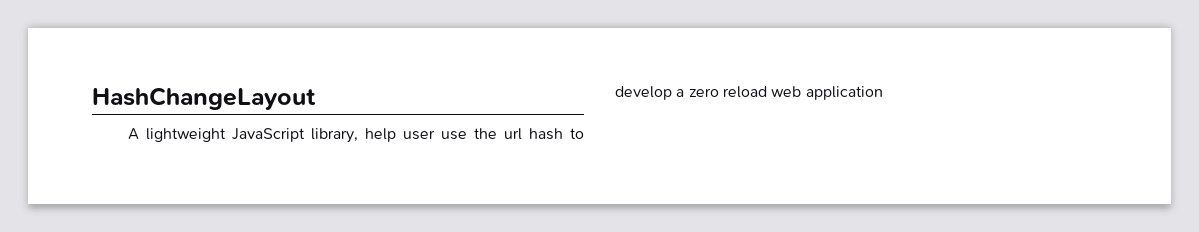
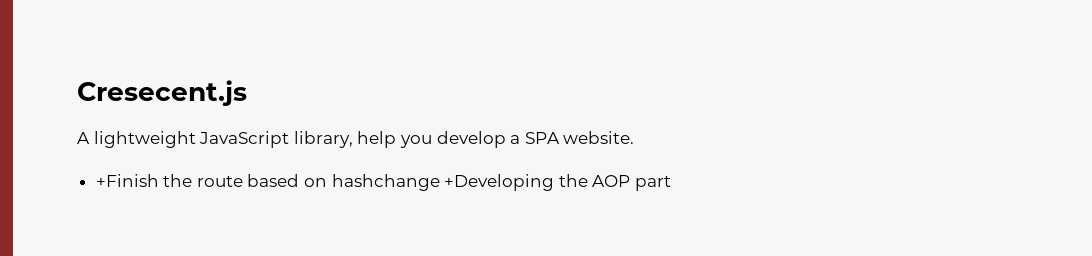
- HashChangeLayout
+ Cresecent.js
- A lightweight JavaScript library, help user use the url hash to develop a zero reload web application
+ A lightweight JavaScript library, help you develop a SPA website.
+ +Finish the route based on hashchange +Developing the AOP part

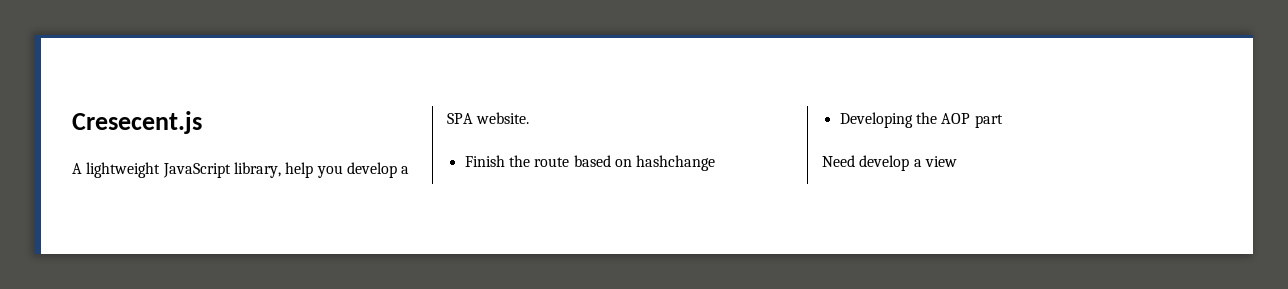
- +Finish the route based on hashchange +Developing the AOP part
+ Finish the route based on hashchange
+ Developing the AOP part
+ Need develop a view

